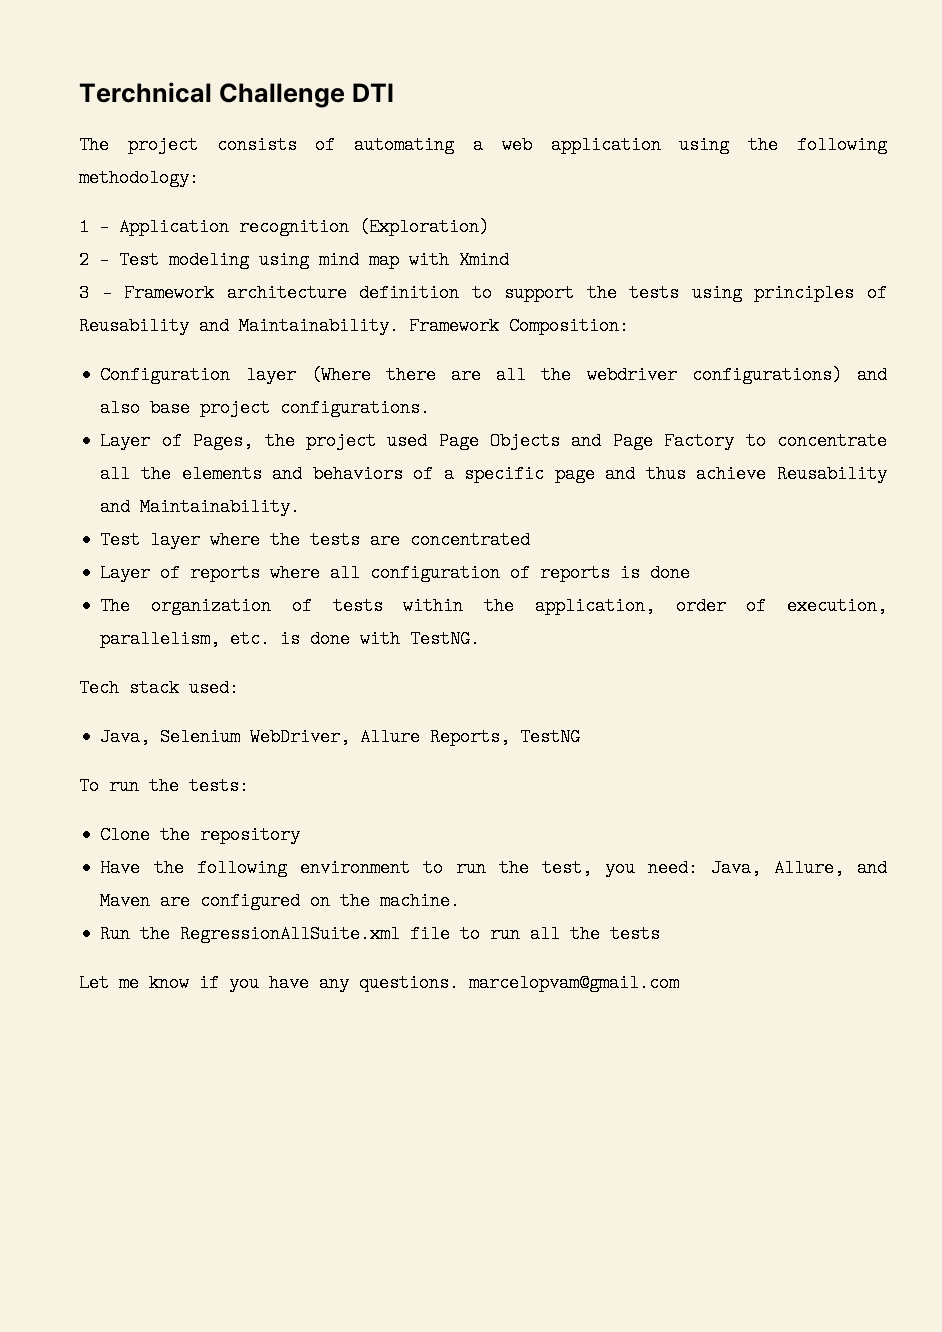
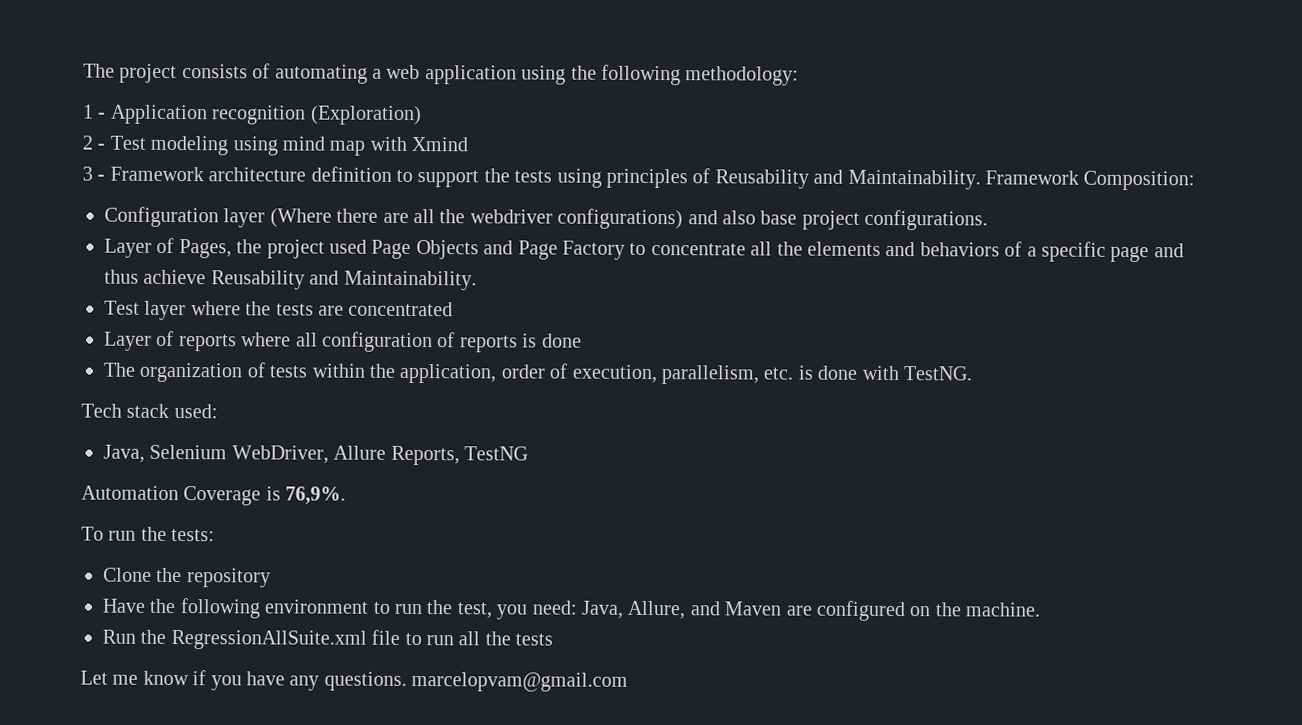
- Terchnical Challenge DTI
+ Automation Coverage is 76,9%.

